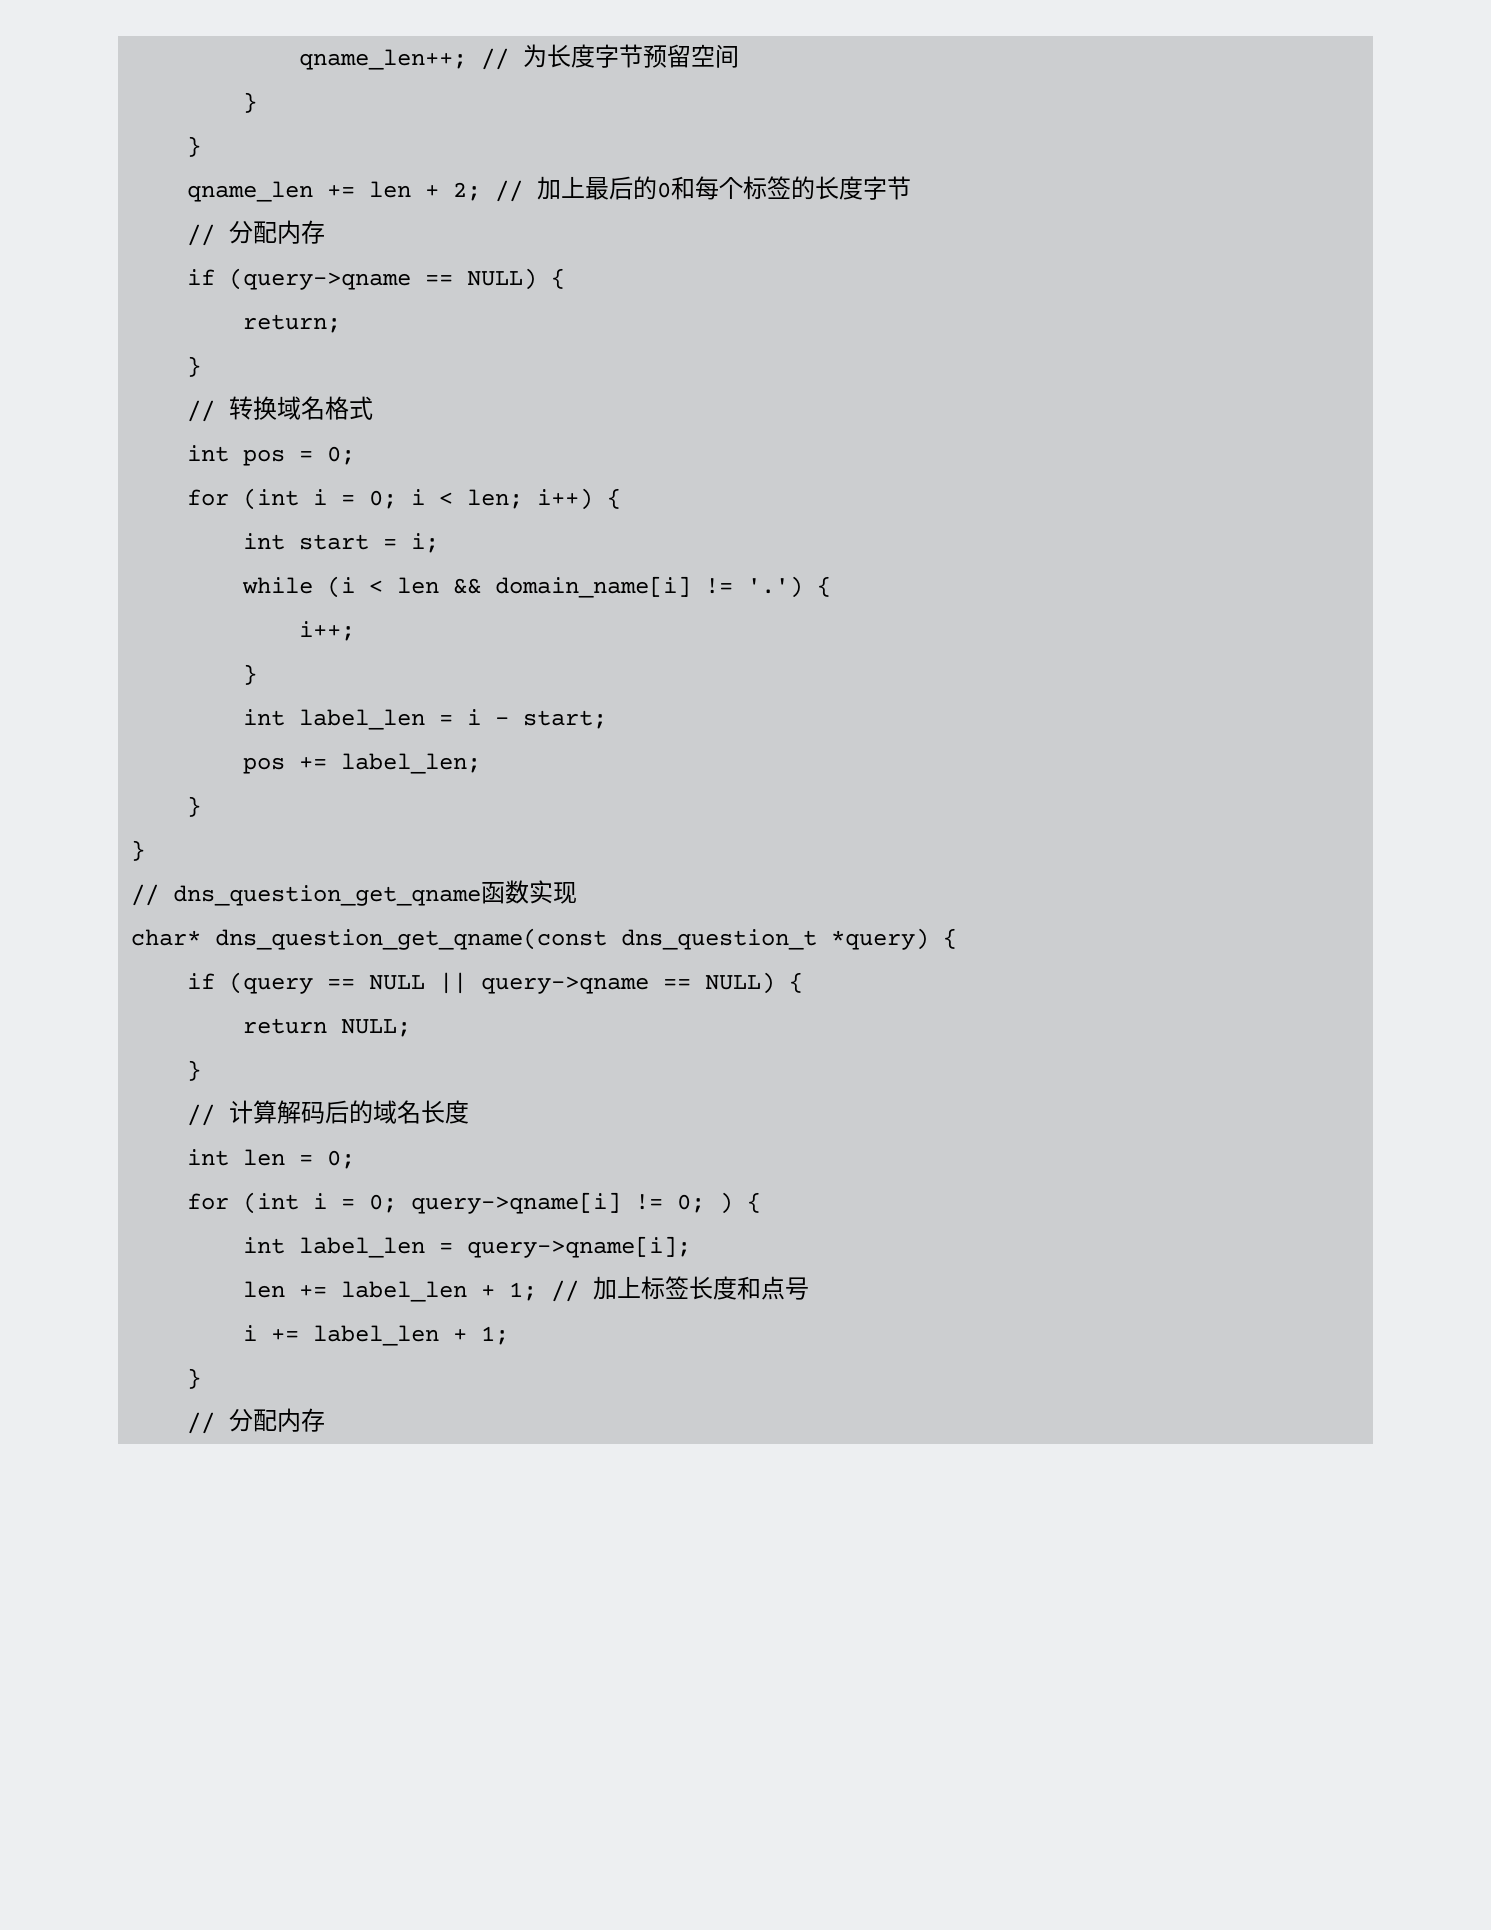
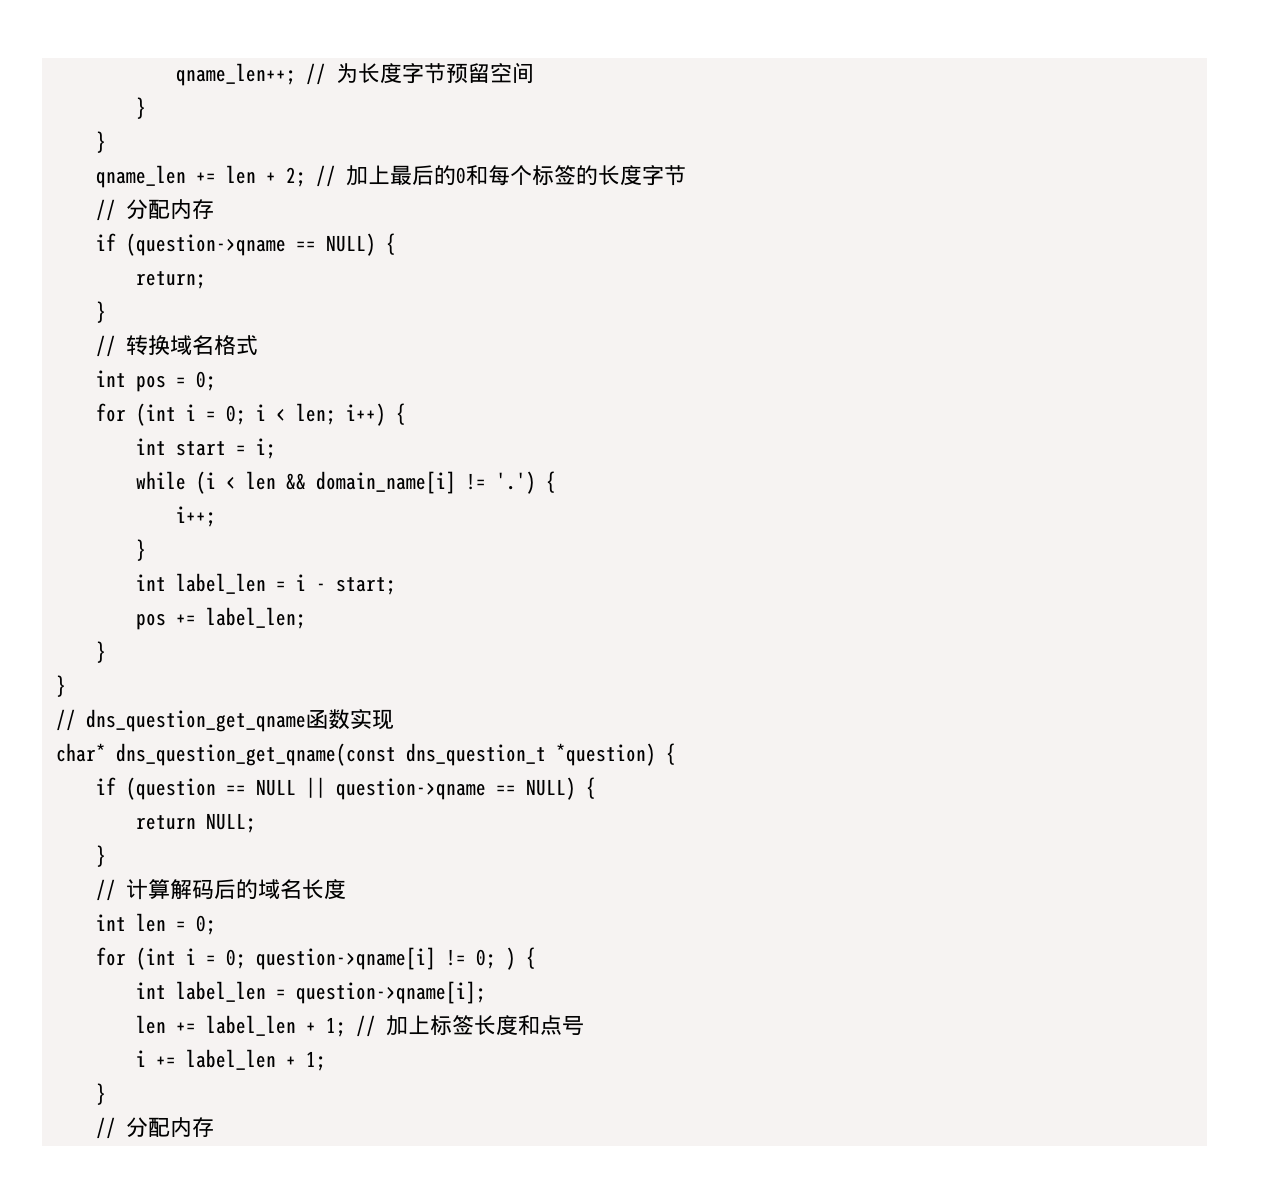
- if (query->qname == NULL) {
+ if (question->qname == NULL) {
- char* dns_question_get_qname(const dns_question_t *query) {
+ char* dns_question_get_qname(const dns_question_t *question) {
- if (query == NULL || query->qname == NULL) {
+ if (question == NULL || question->qname == NULL) {
- for (int i = 0; query->qname[i] != 0; ) {
+ for (int i = 0; question->qname[i] != 0; ) {
- int label_len = query->qname[i];
+ int label_len = question->qname[i];

